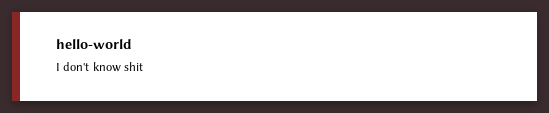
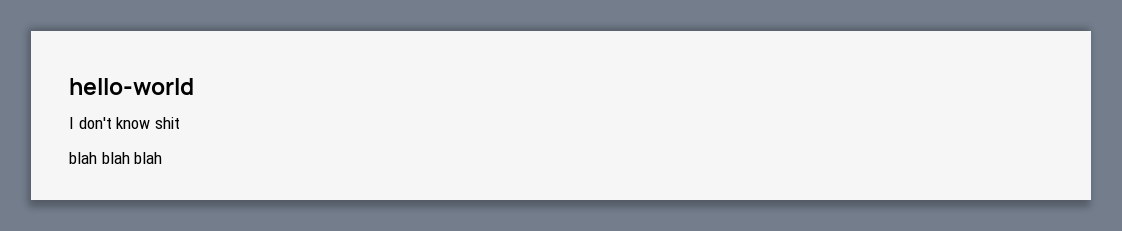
+ blah blah blah

